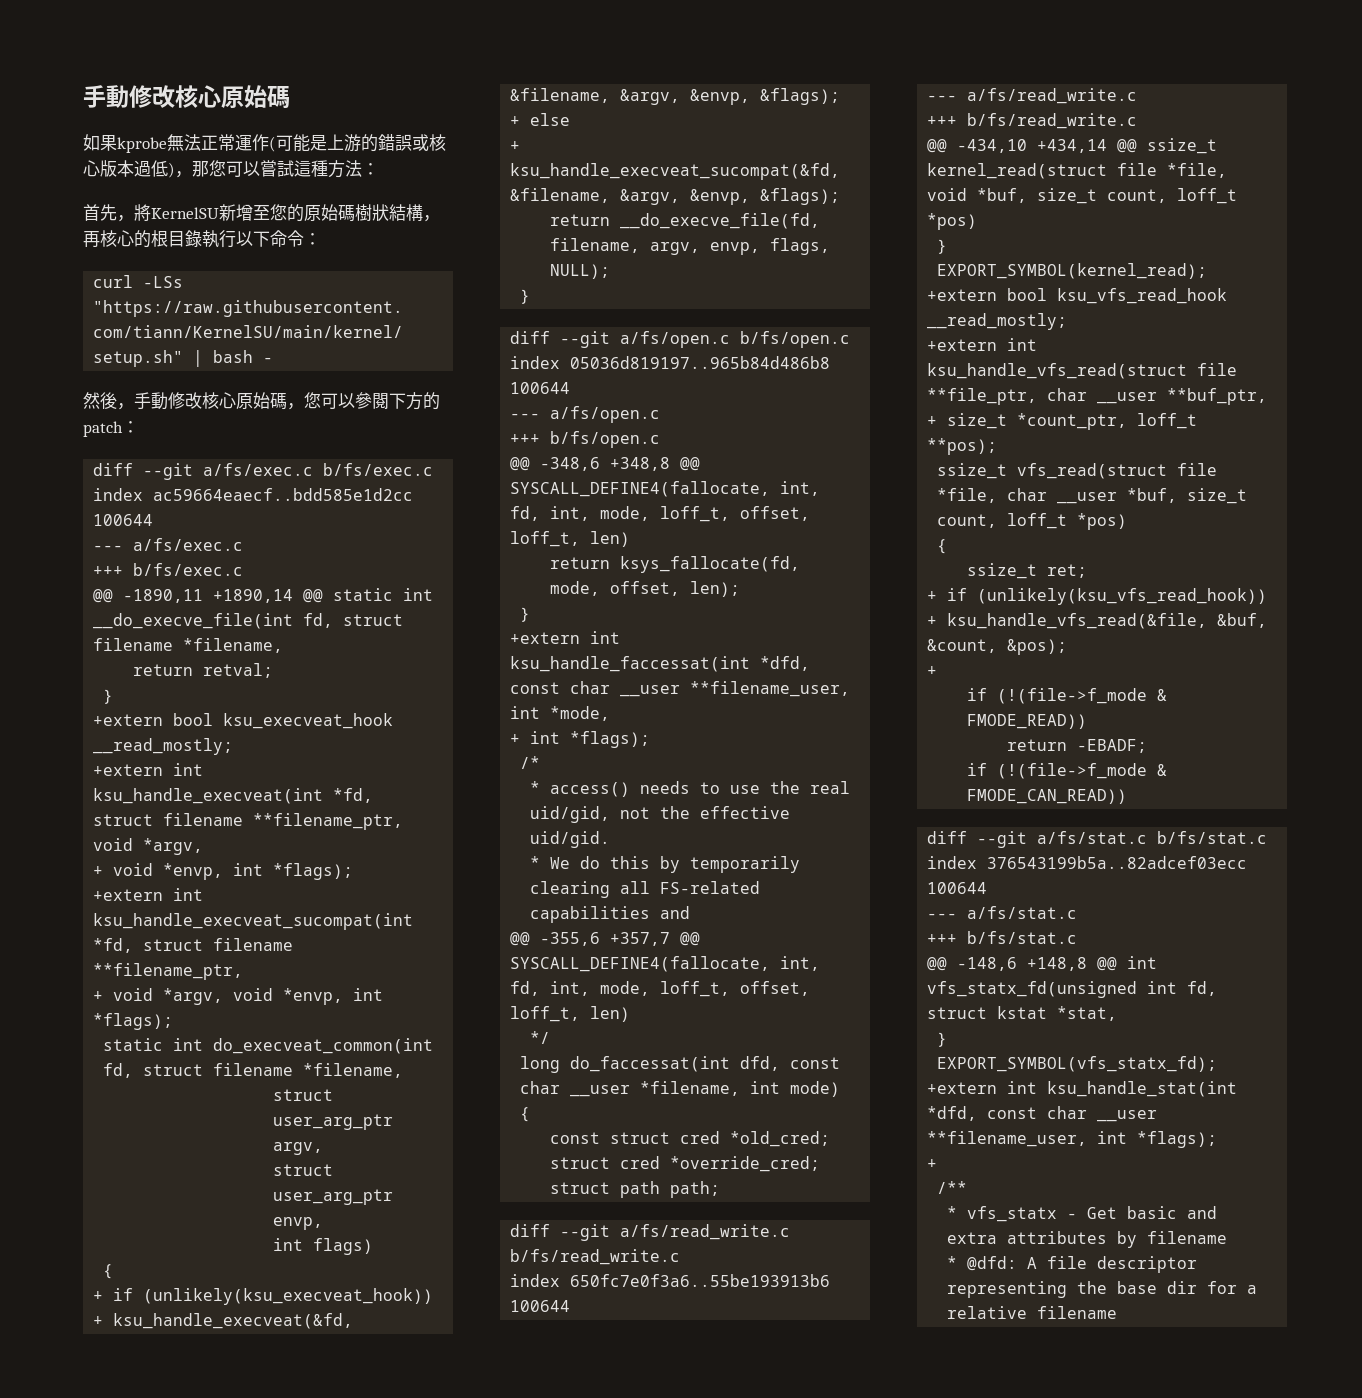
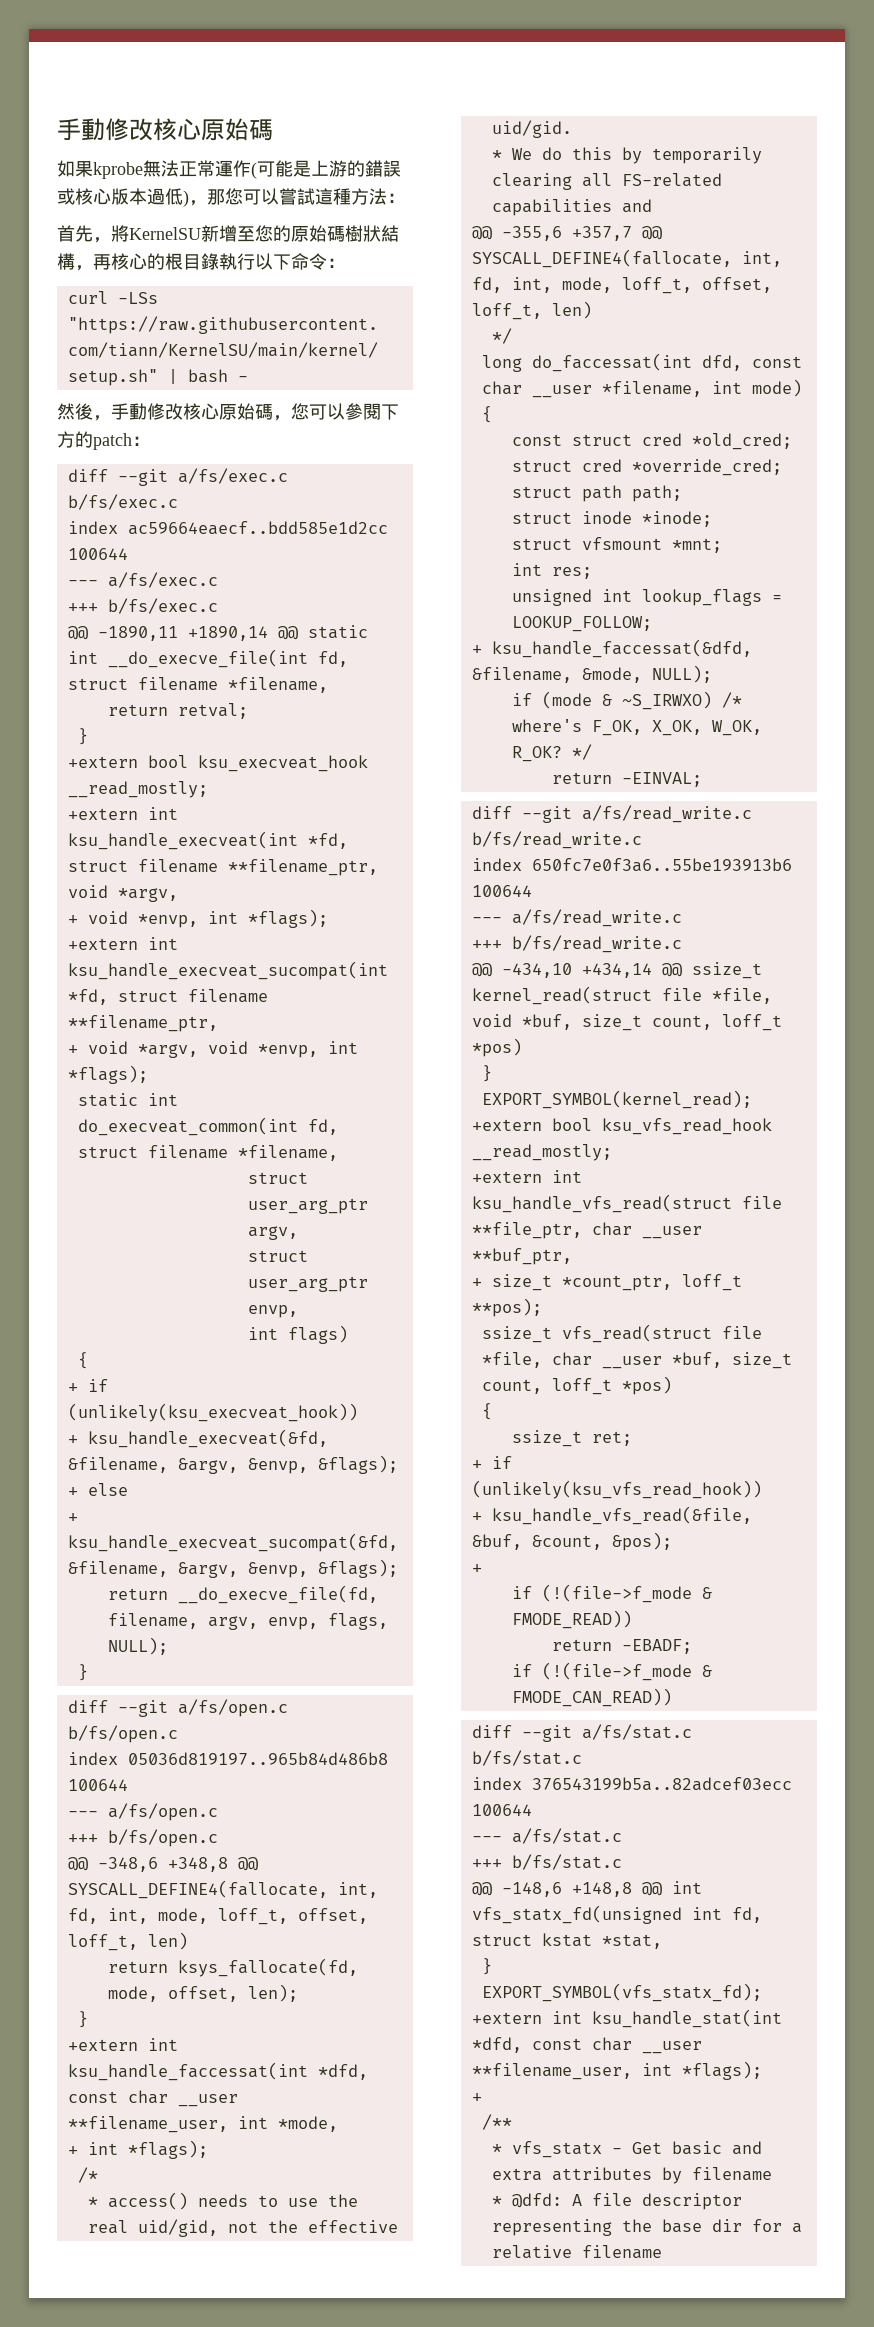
+ struct inode *inode;
+ struct vfsmount *mnt;
+ int res;
+ unsigned int lookup_flags = LOOKUP_FOLLOW;
+ + ksu_handle_faccessat(&dfd, &filename, &mode, NULL);
+ if (mode & ~S_IRWXO) /* where's F_OK, X_OK, W_OK, R_OK? */
+ return -EINVAL;

